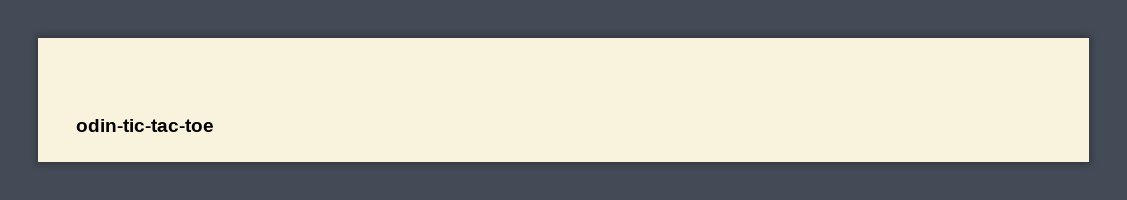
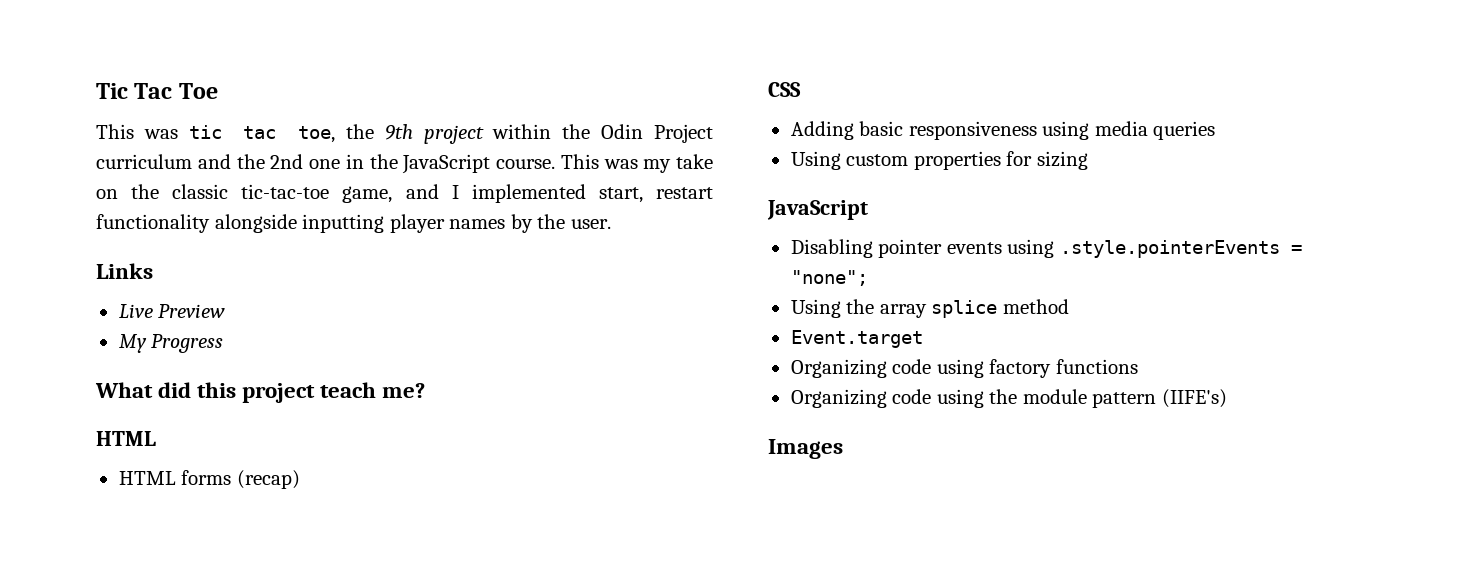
- odin-tic-tac-toe
+ Tic Tac Toe
+ This was tic tac toe, the 9th project within the Odin Project curriculum and the 2nd one in the JavaScript course. This was my take on the classic tic-tac-toe game, and I implemented start, restart functionality alongside inputting player names by the user.
+ Links
+ Live Preview
+ My Progress
+ What did this project teach me?
+ HTML
+ HTML forms (recap)
+ CSS
+ Adding basic responsiveness using media queries
+ Using custom properties for sizing
+ JavaScript
+ Disabling pointer events using .style.pointerEvents = "none";
+ Using the array splice method
+ Event.target
+ Organizing code using factory functions
+ Organizing code using the module pattern (IIFE's)
+ Images

